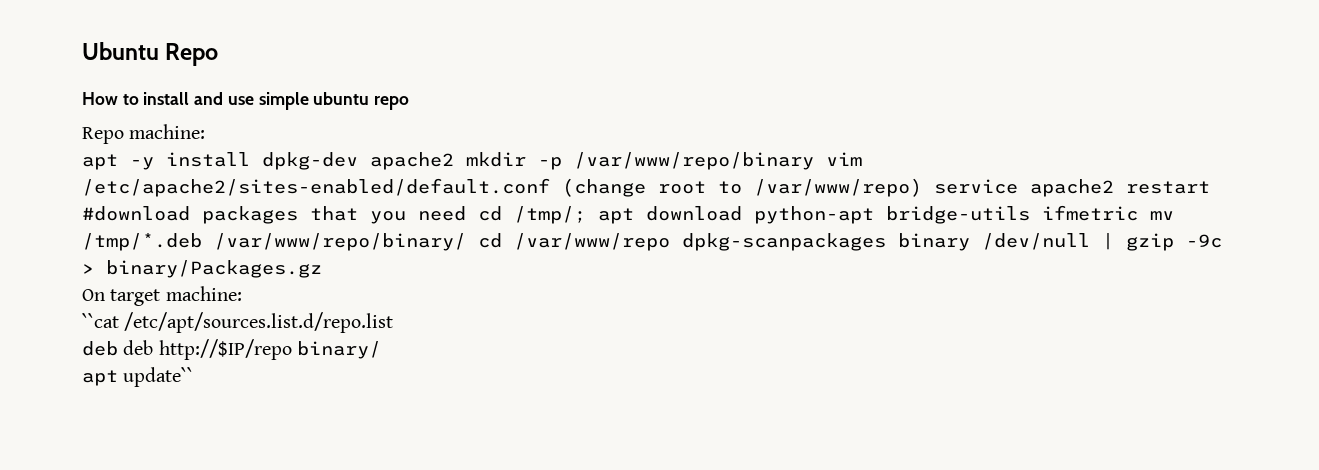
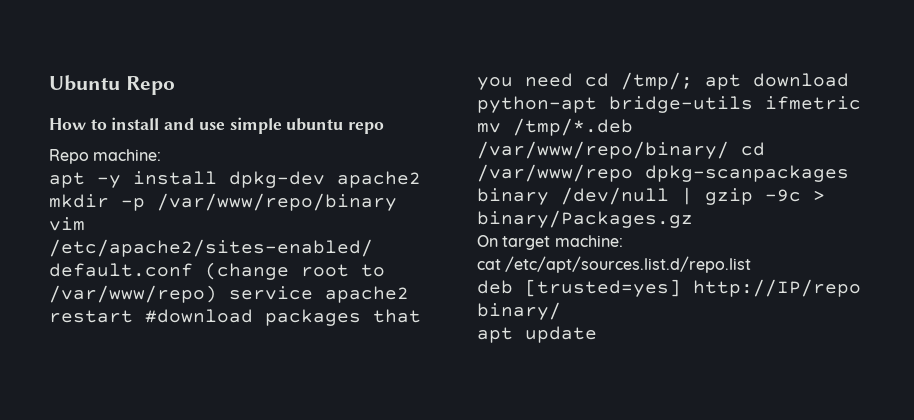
- ``cat /etc/apt/sources.list.d/repo.list
+ cat /etc/apt/sources.list.d/repo.list
- deb deb http://$IP/repo binary/
+ deb [trusted=yes] http://IP/repo binary/
- apt update``
+ apt update

